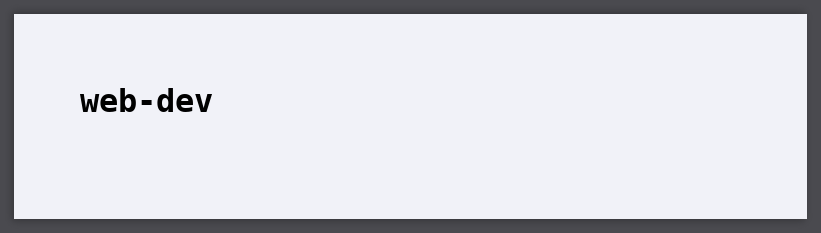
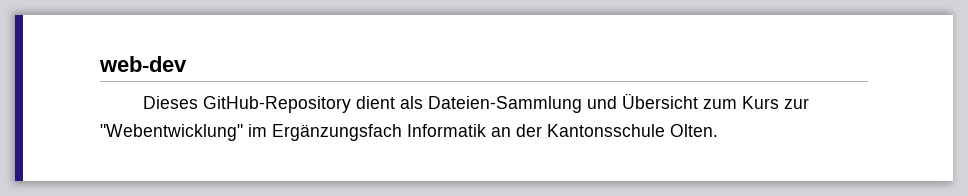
+ Dieses GitHub-Repository dient als Dateien-Sammlung und Übersicht zum Kurs zur "Webentwicklung" im Ergänzungsfach Informatik an der Kantonsschule Olten.

